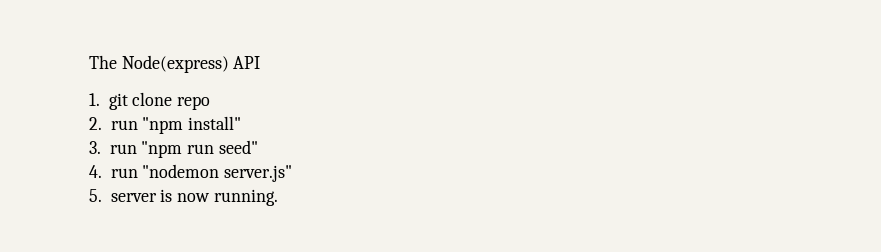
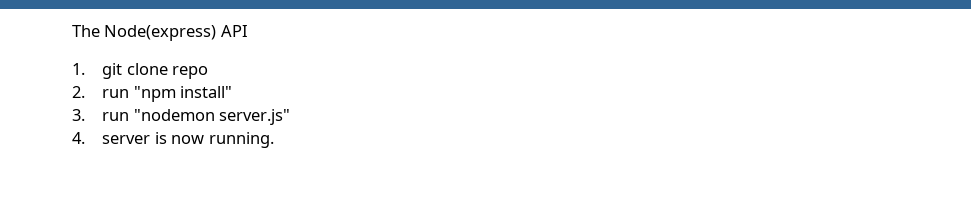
- 3. run "npm run seed"
- 4. run "nodemon server.js"
+ 3. run "nodemon server.js"
- 5. server is now running.
+ 4. server is now running.

